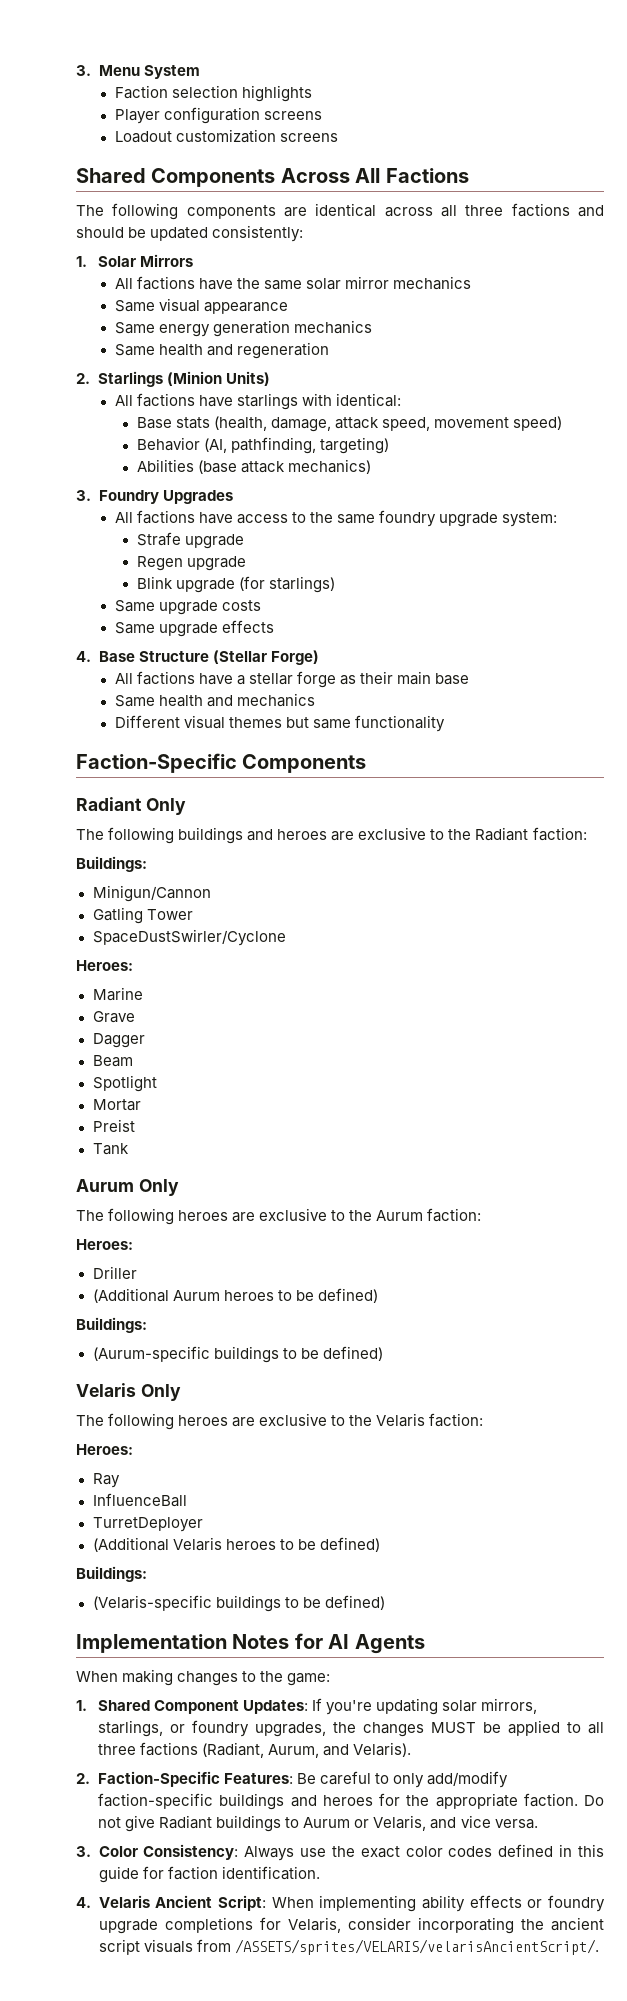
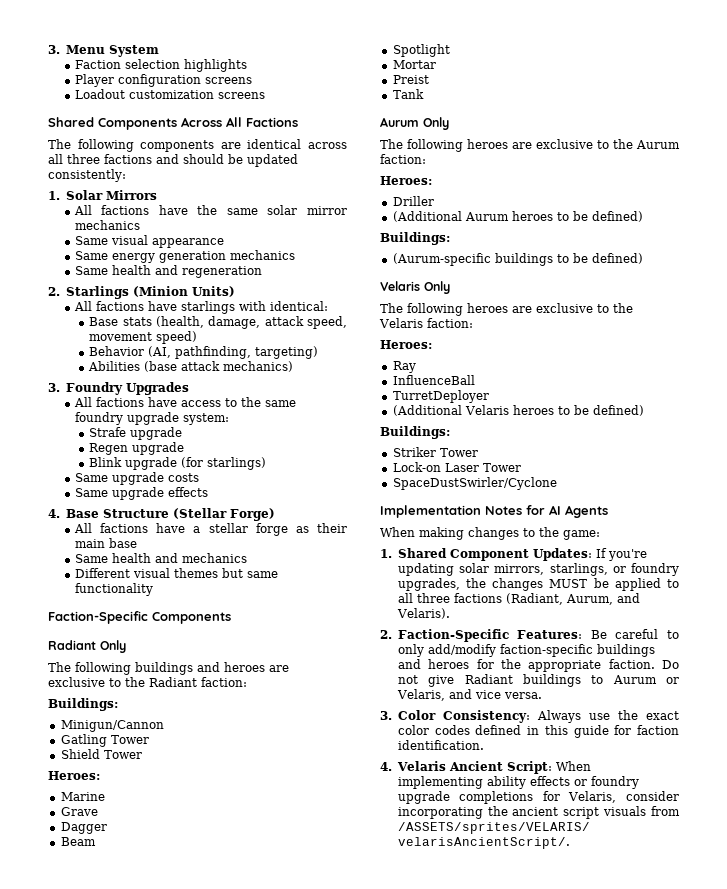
- SpaceDustSwirler/Cyclone
+ Shield Tower
- (Velaris-specific buildings to be defined)
+ Striker Tower
+ Lock-on Laser Tower
+ SpaceDustSwirler/Cyclone

